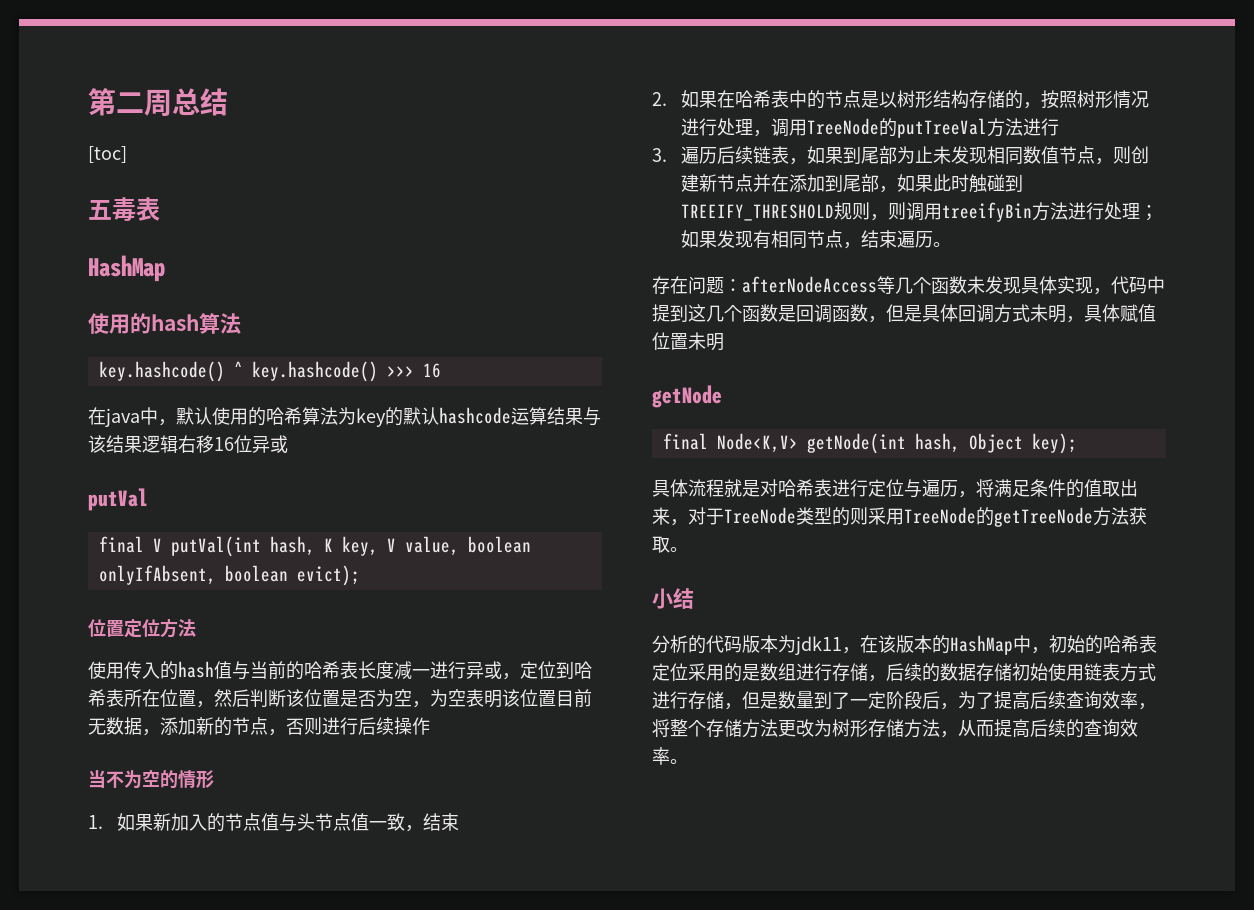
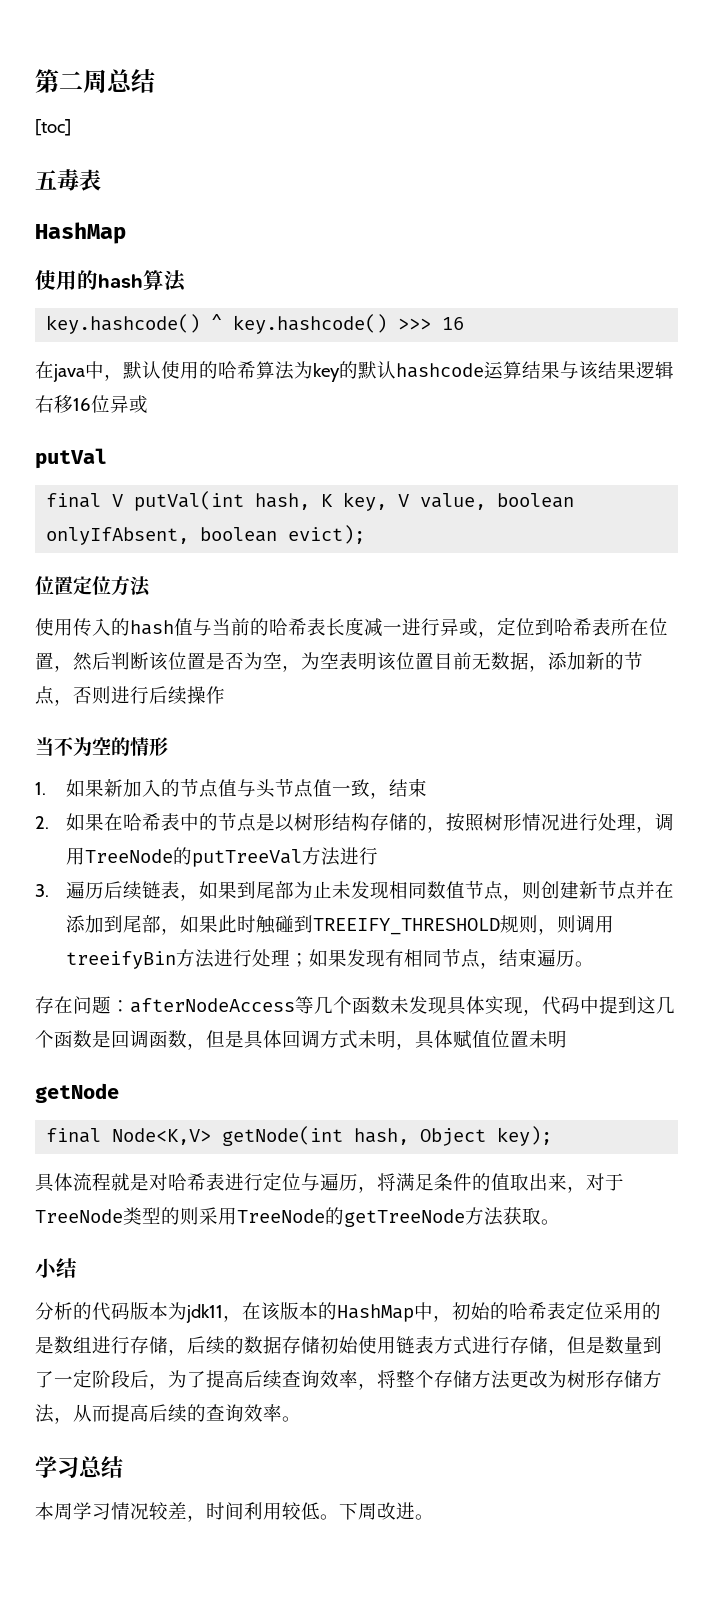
+ 学习总结
+ 本周学习情况较差，时间利用较低。下周改进。

